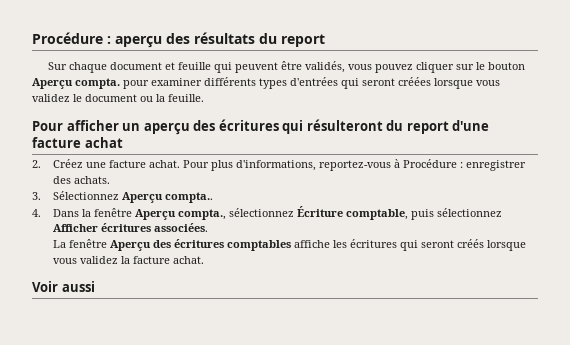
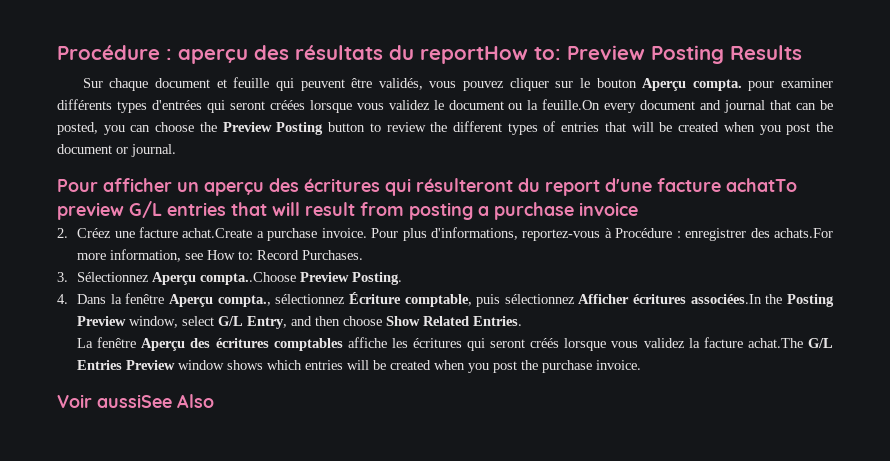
- Procédure : aperçu des résultats du report
+ Procédure : aperçu des résultats du reportHow to: Preview Posting Results
- Sur chaque document et feuille qui peuvent être validés, vous pouvez cliquer sur le bouton Aperçu compta. pour examiner différents types d'entrées qui seront créées lorsque vous validez le document ou la feuille.
+ Sur chaque document et feuille qui peuvent être validés, vous pouvez cliquer sur le bouton Aperçu compta. pour examiner différents types d'entrées qui seront créées lorsque vous validez le document ou la feuille.On every document and journal that can be posted, you can choose the Preview Posting button to review the different types of entries that will be created when you post the document or journal.
- Pour afficher un aperçu des écritures qui résulteront du report d'une facture achat
+ Pour afficher un aperçu des écritures qui résulteront du report d'une facture achatTo preview G/L entries that will result from posting a purchase invoice
- 2. Créez une facture achat.
+ 2. Créez une facture achat.Create a purchase invoice.
- Pour plus d'informations, reportez-vous à Procédure : enregistrer des achats.
+ Pour plus d'informations, reportez-vous à Procédure : enregistrer des achats.For more information, see How to: Record Purchases.
- 3. Sélectionnez Aperçu compta..
+ 3. Sélectionnez Aperçu compta..Choose Preview Posting.
- 4. Dans la fenêtre Aperçu compta., sélectionnez Écriture comptable, puis sélectionnez Afficher écritures associées.
+ 4. Dans la fenêtre Aperçu compta., sélectionnez Écriture comptable, puis sélectionnez Afficher écritures associées.In the Posting Preview window, select G/L Entry, and then choose Show Related Entries.
- La fenêtre Aperçu des écritures comptables affiche les écritures qui seront créés lorsque vous validez la facture achat.
+ La fenêtre Aperçu des écritures comptables affiche les écritures qui seront créés lorsque vous validez la facture achat.The G/L Entries Preview window shows which entries will be created when you post the purchase invoice.
- Voir aussi
+ Voir aussiSee Also

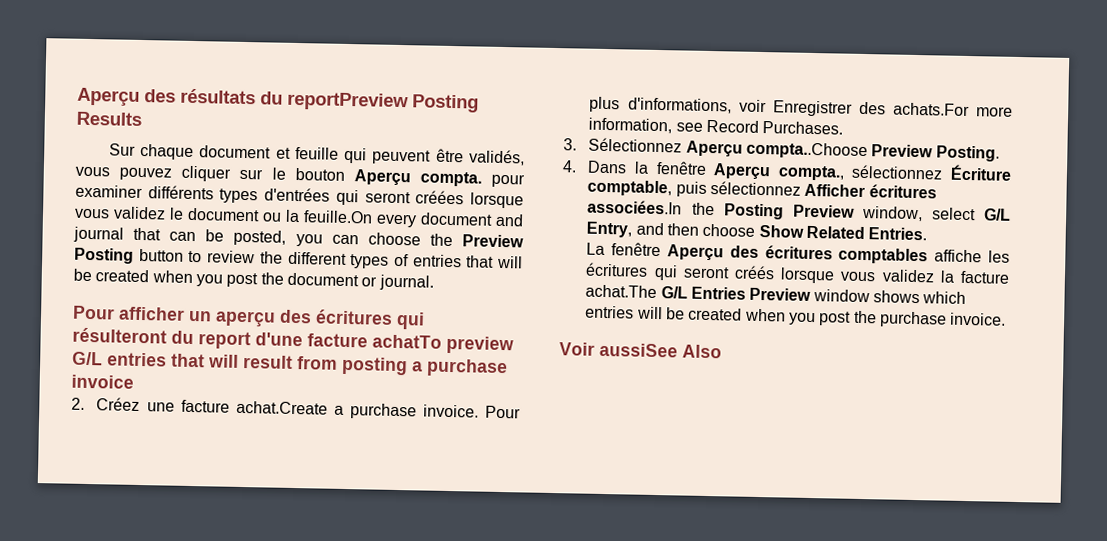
- Procédure : aperçu des résultats du reportHow to: Preview Posting Results
+ Aperçu des résultats du reportPreview Posting Results
- Pour plus d'informations, reportez-vous à Procédure : enregistrer des achats.For more information, see How to: Record Purchases.
+ Pour plus d'informations, voir Enregistrer des achats.For more information, see Record Purchases.

